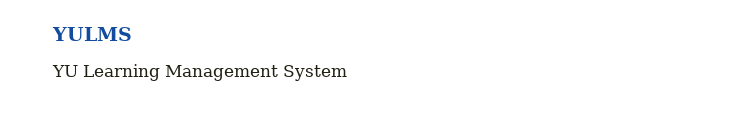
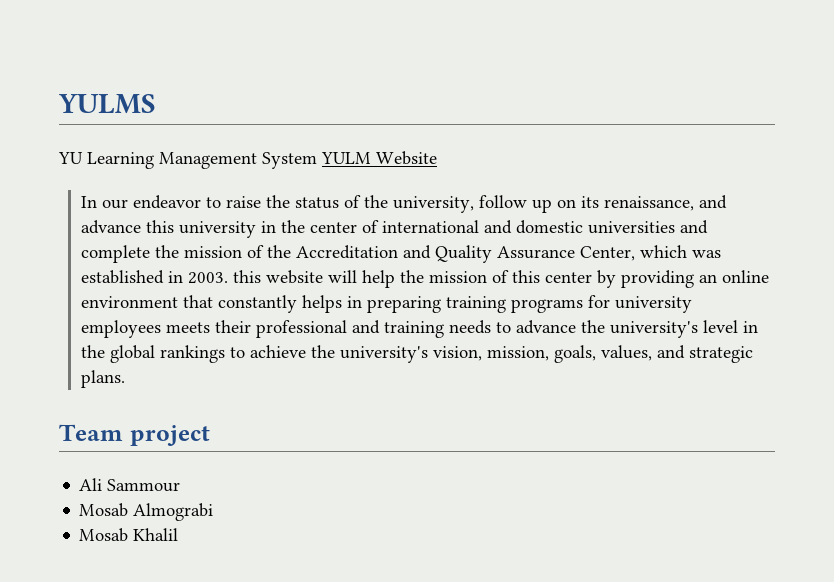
- YU Learning Management System
+ YU Learning Management System YULM Website
+ In our endeavor to raise the status of the university, follow up on its renaissance, and advance this university in the center of international and domestic universities and complete the mission of the Accreditation and Quality Assurance Center, which was established in 2003. this website will help the mission of this center by providing an online environment that constantly helps in preparing training programs for university employees meets their professional and training needs to advance the university's level in the global rankings to achieve the university's vision, mission, goals, values, and strategic plans.
+ Team project
+ Ali Sammour
+ Mosab Almograbi
+ Mosab Khalil

